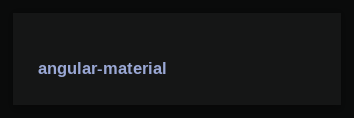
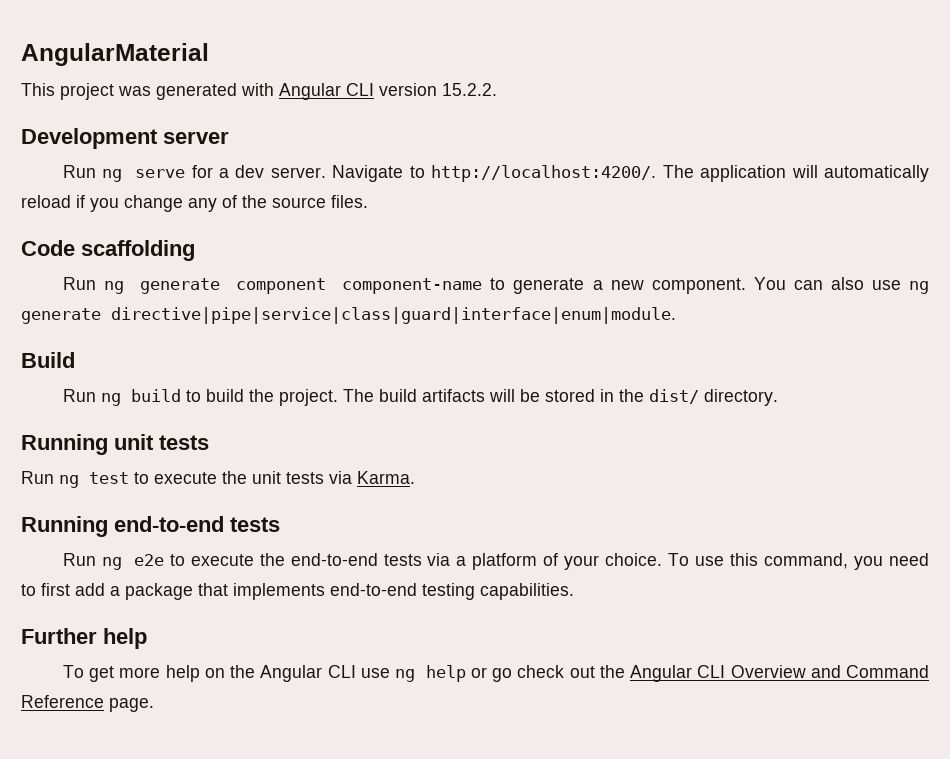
- angular-material
+ AngularMaterial
+ This project was generated with Angular CLI version 15.2.2.
+ Development server
+ Run ng serve for a dev server. Navigate to http://localhost:4200/. The application will automatically reload if you change any of the source files.
+ Code scaffolding
+ Run ng generate component component-name to generate a new component. You can also use ng generate directive|pipe|service|class|guard|interface|enum|module.
+ Build
+ Run ng build to build the project. The build artifacts will be stored in the dist/ directory.
+ Running unit tests
+ Run ng test to execute the unit tests via Karma.
+ Running end-to-end tests
+ Run ng e2e to execute the end-to-end tests via a platform of your choice. To use this command, you need to first add a package that implements end-to-end testing capabilities.
+ Further help
+ To get more help on the Angular CLI use ng help or go check out the Angular CLI Overview and Command Reference page.

